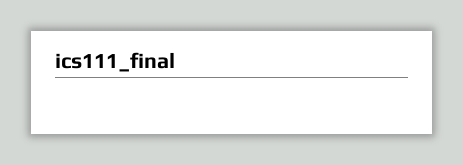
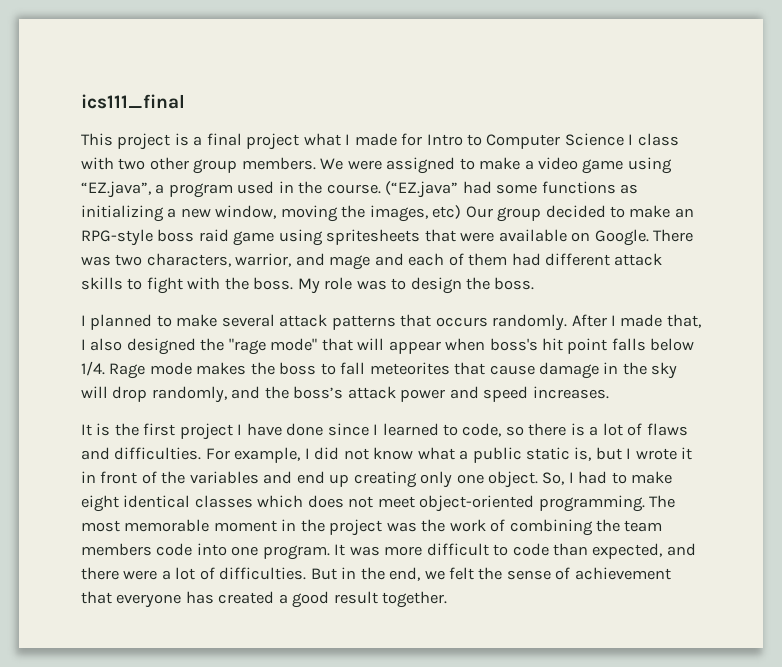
+ This project is a final project what I made for Intro to Computer Science I class with two other group members. We were assigned to make a video game using “EZ.java”, a program used in the course. (“EZ.java” had some functions as initializing a new window, moving the images, etc) Our group decided to make an RPG-style boss raid game using spritesheets that were available on Google. There was two characters, warrior, and mage and each of them had different attack skills to fight with the boss. My role was to design the boss.
+ I planned to make several attack patterns that occurs randomly. After I made that, I also designed the "rage mode" that will appear when boss's hit point falls below 1/4. Rage mode makes the boss to fall meteorites that cause damage in the sky will drop randomly, and the boss’s attack power and speed increases.
+ It is the first project I have done since I learned to code, so there is a lot of flaws and difficulties. For example, I did not know what a public static is, but I wrote it in front of the variables and end up creating only one object. So, I had to make eight identical classes which does not meet object-oriented programming. The most memorable moment in the project was the work of combining the team members code into one program. It was more difficult to code than expected, and there were a lot of difficulties. But in the end, we felt the sense of achievement that everyone has created a good result together.

